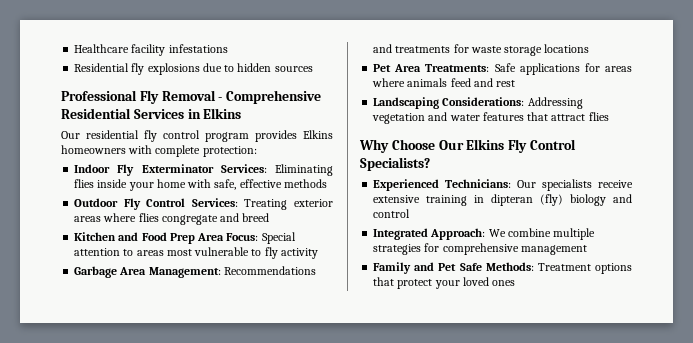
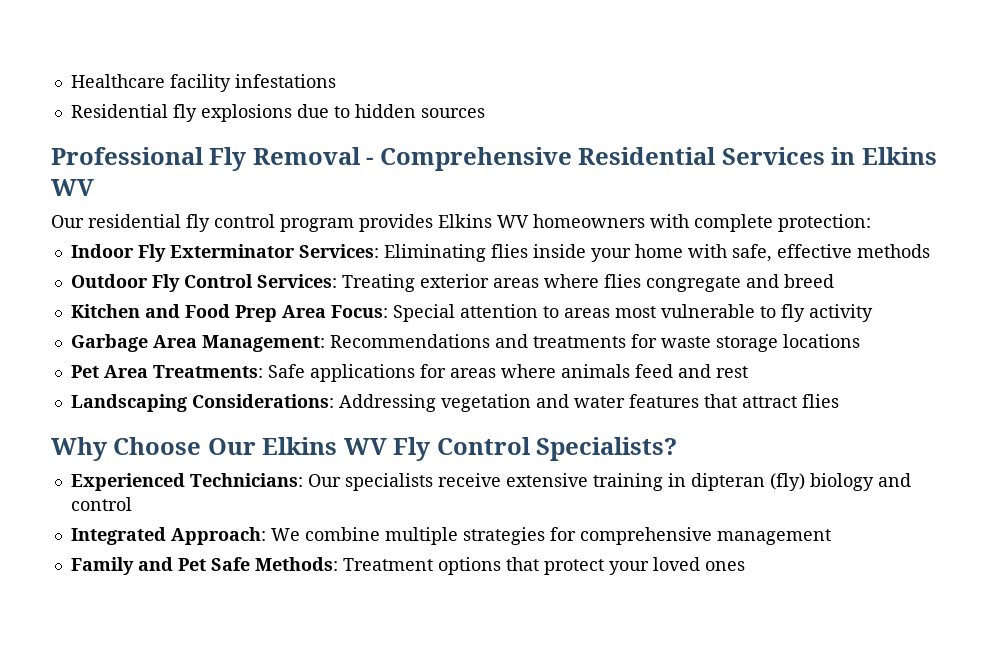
- Professional Fly Removal - Comprehensive Residential Services in Elkins
+ Professional Fly Removal - Comprehensive Residential Services in Elkins WV
- Our residential fly control program provides Elkins homeowners with complete protection:
+ Our residential fly control program provides Elkins WV homeowners with complete protection:
- Why Choose Our Elkins Fly Control Specialists?
+ Why Choose Our Elkins WV Fly Control Specialists?

